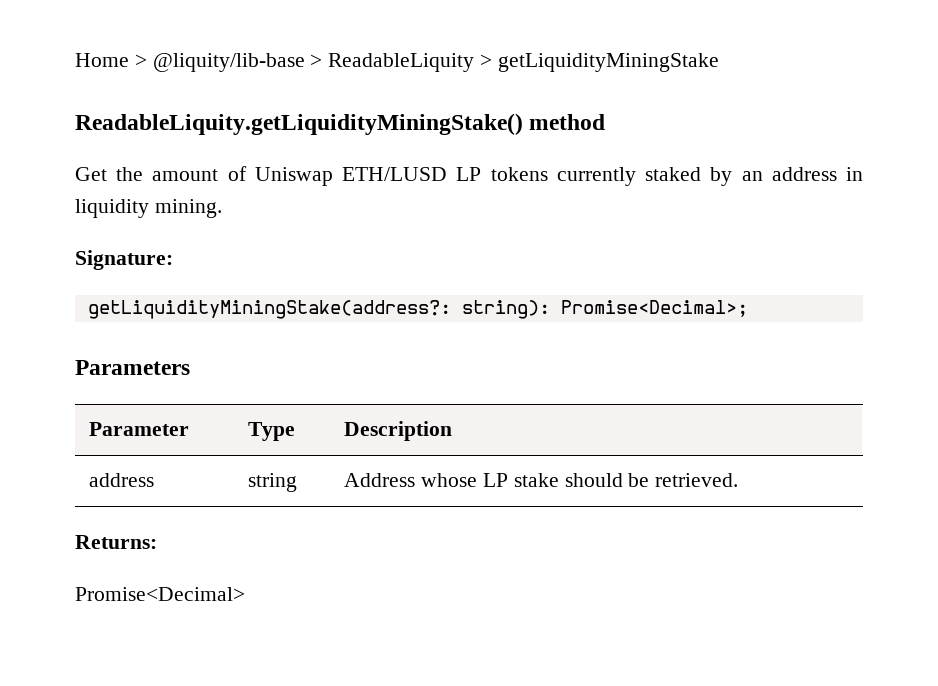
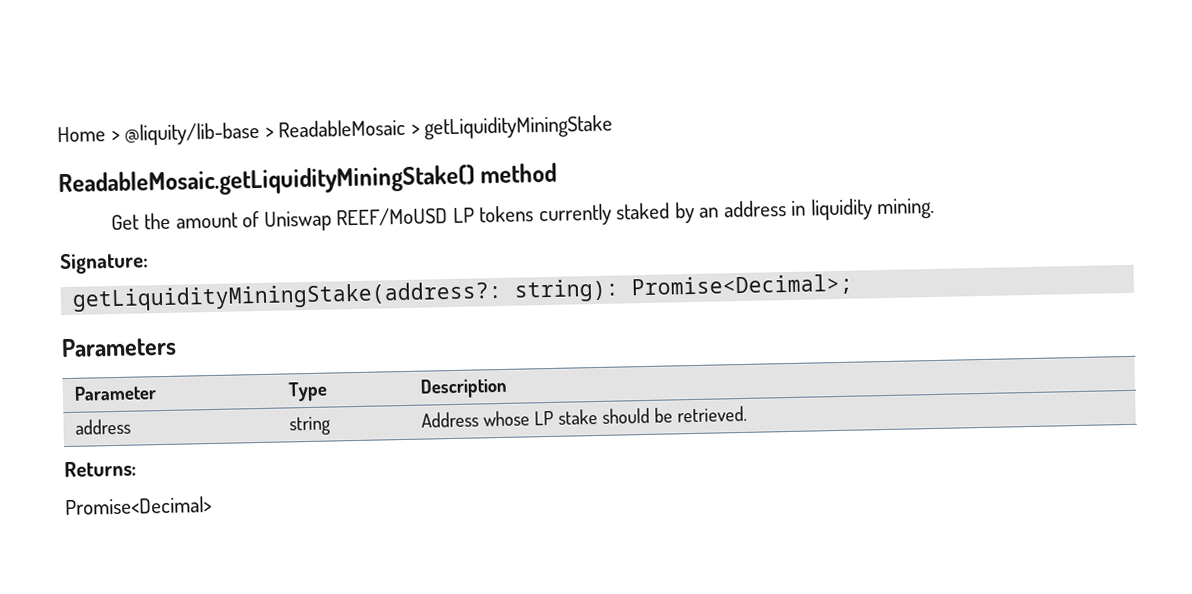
- Home > @liquity/lib-base > ReadableLiquity > getLiquidityMiningStake
+ Home > @liquity/lib-base > ReadableMosaic > getLiquidityMiningStake
- ReadableLiquity.getLiquidityMiningStake() method
+ ReadableMosaic.getLiquidityMiningStake() method
- Get the amount of Uniswap ETH/LUSD LP tokens currently staked by an address in liquidity mining.
+ Get the amount of Uniswap REEF/MoUSD LP tokens currently staked by an address in liquidity mining.

